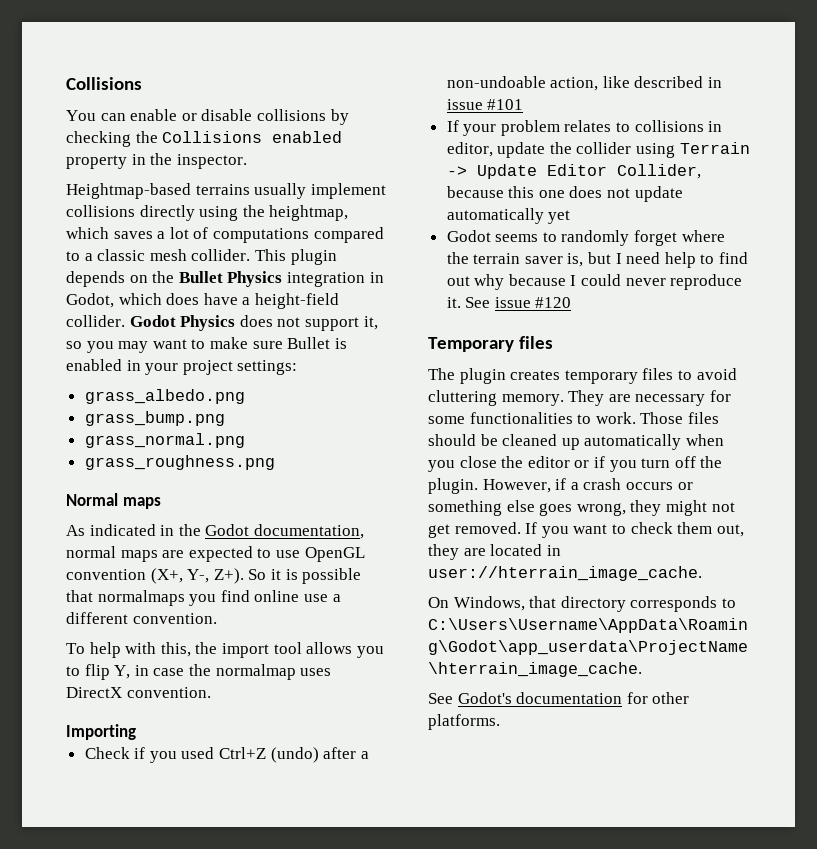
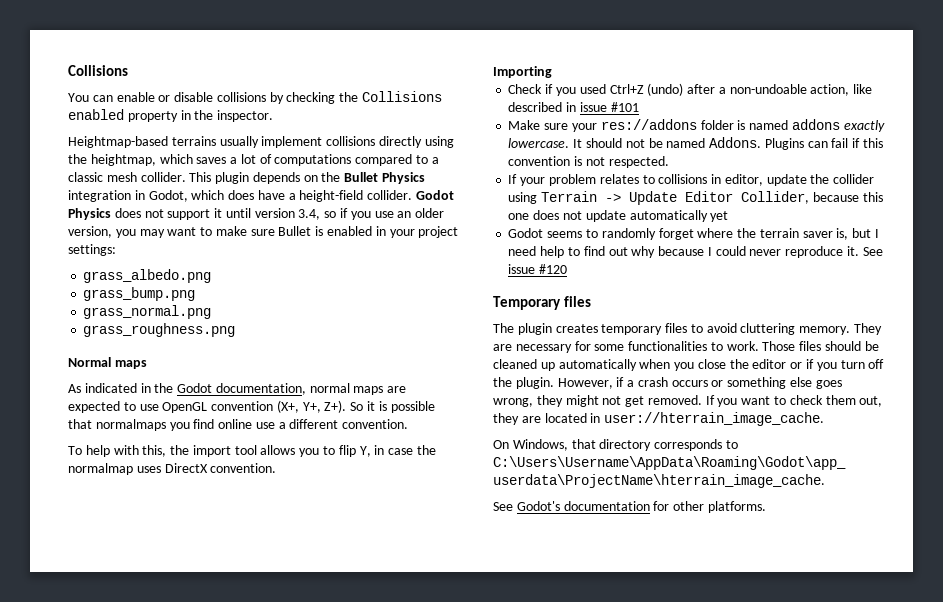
- Godot Physics does not support it, so you may want to make sure Bullet is enabled in your project settings:
+ Godot Physics does not support it until version 3.4, so if you use an older version, you may want to make sure Bullet is enabled in your project settings:
- As indicated in the Godot documentation, normal maps are expected to use OpenGL convention (X+, Y-, Z+). So it is possible that normalmaps you find online use a different convention.
+ As indicated in the Godot documentation, normal maps are expected to use OpenGL convention (X+, Y+, Z+). So it is possible that normalmaps you find online use a different convention.
+ Make sure your res://addons folder is named addons exactly lowercase. It should not be named Addons. Plugins can fail if this convention is not respected.

